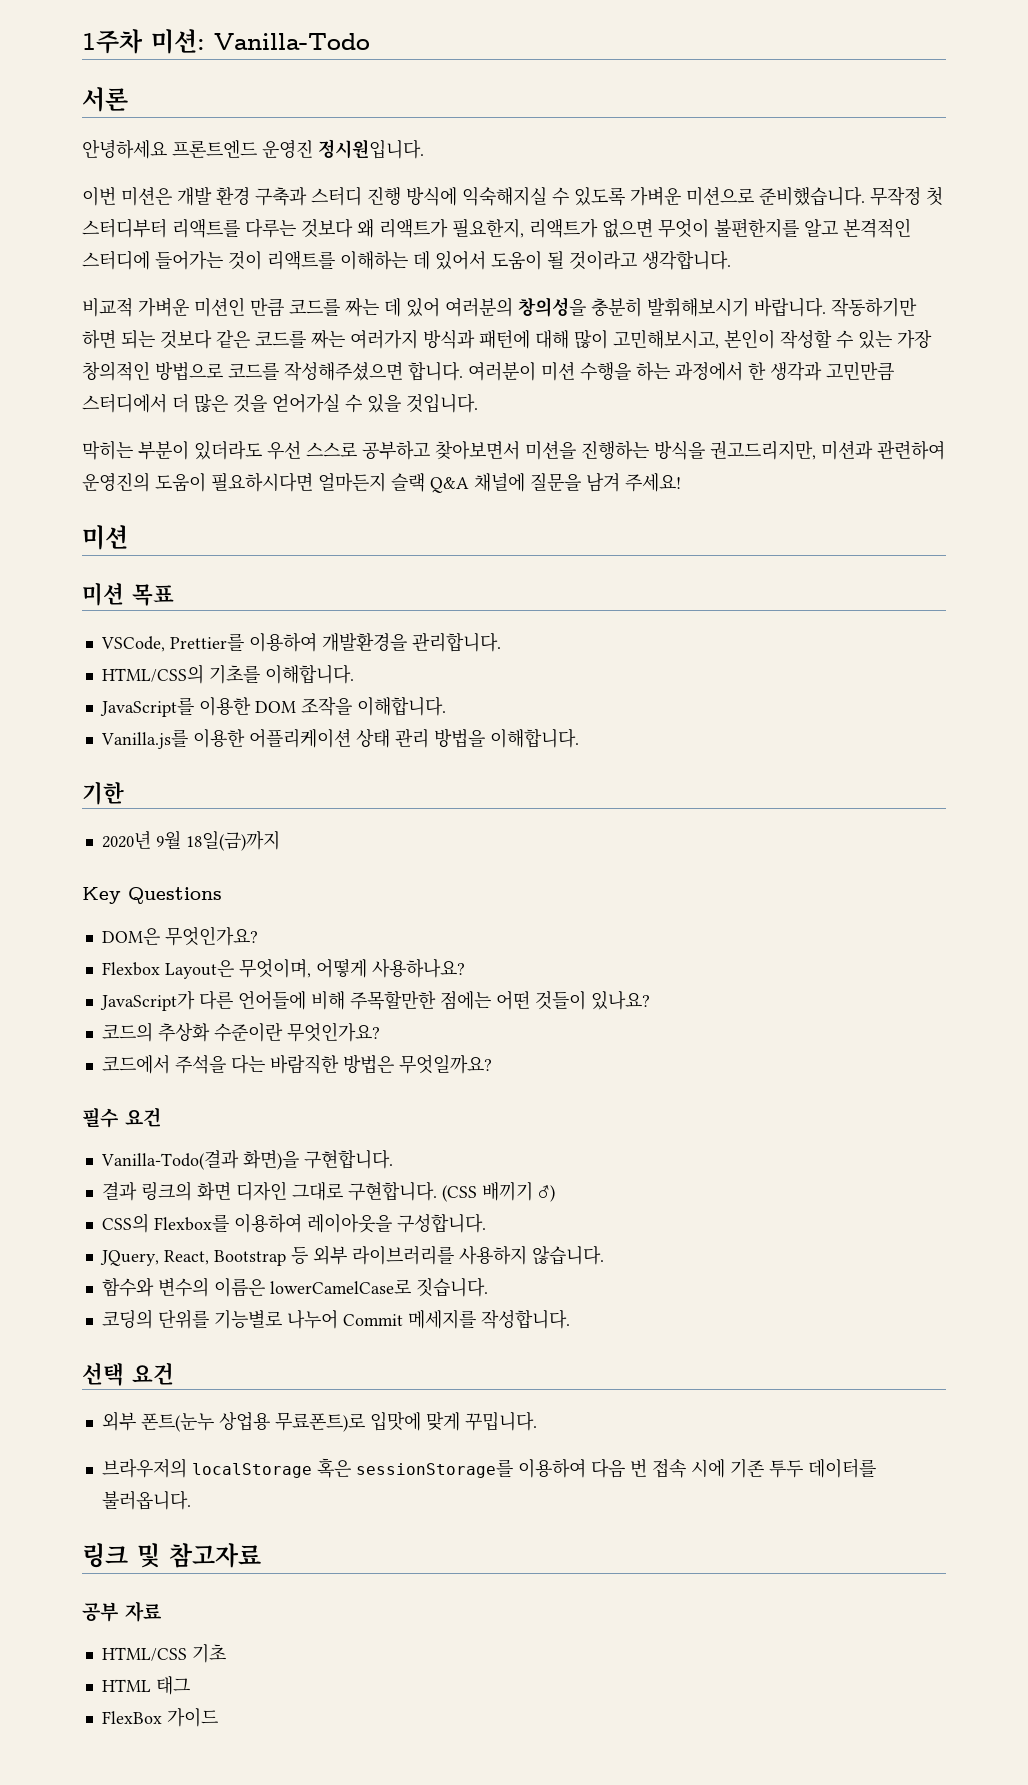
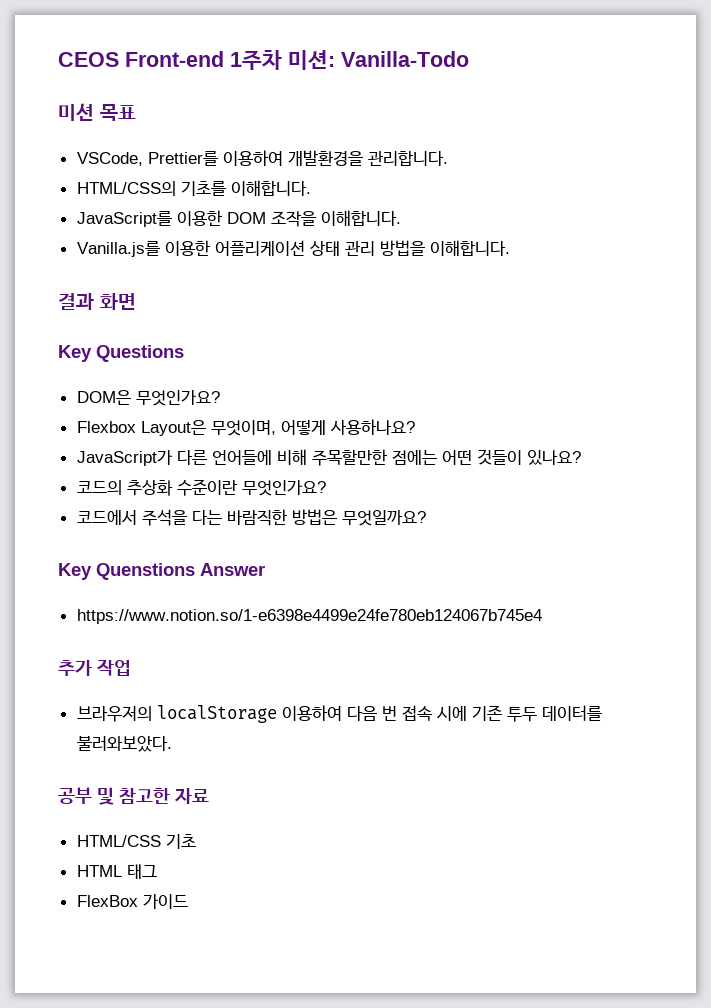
- 1주차 미션: Vanilla-Todo
+ CEOS Front-end 1주차 미션: Vanilla-Todo
- 서론
- 안녕하세요 프론트엔드 운영진 정시원입니다.
- 이번 미션은 개발 환경 구축과 스터디 진행 방식에 익숙해지실 수 있도록 가벼운 미션으로 준비했습니다. 무작정 첫 스터디부터 리액트를 다루는 것보다 왜 리액트가 필요한지, 리액트가 없으면 무엇이 불편한지를 알고 본격적인 스터디에 들어가는 것이 리액트를 이해하는 데 있어서 도움이 될 것이라고 생각합니다.
- 비교적 가벼운 미션인 만큼 코드를 짜는 데 있어 여러분의 창의성을 충분히 발휘해보시기 바랍니다. 작동하기만 하면 되는 것보다 같은 코드를 짜는 여러가지 방식과 패턴에 대해 많이 고민해보시고, 본인이 작성할 수 있는 가장 창의적인 방법으로 코드를 작성해주셨으면 합니다. 여러분이 미션 수행을 하는 과정에서 한 생각과 고민만큼 스터디에서 더 많은 것을 얻어가실 수 있을 것입니다.
- 막히는 부분이 있더라도 우선 스스로 공부하고 찾아보면서 미션을 진행하는 방식을 권고드리지만, 미션과 관련하여 운영진의 도움이 필요하시다면 얼마든지 슬랙 Q&A 채널에 질문을 남겨 주세요!
- 미션
- 기한
- 2020년 9월 18일(금)까지
+ 결과 화면
- 필수 요건
- Vanilla-Todo(결과 화면)을 구현합니다.
- 결과 링크의 화면 디자인 그대로 구현합니다. (CSS 배끼기 ♂)
- CSS의 Flexbox를 이용하여 레이아웃을 구성합니다.
- JQuery, React, Bootstrap 등 외부 라이브러리를 사용하지 않습니다.
- 함수와 변수의 이름은 lowerCamelCase로 짓습니다.
- 코딩의 단위를 기능별로 나누어 Commit 메세지를 작성합니다.
- 선택 요건
- 외부 폰트(눈누 상업용 무료폰트)로 입맛에 맞게 꾸밉니다.
+ Key Quenstions Answer
+ https://www.notion.so/1-e6398e4499e24fe780eb124067b745e4
+ 추가 작업
- 브라우저의 localStorage 혹은 sessionStorage를 이용하여 다음 번 접속 시에 기존 투두 데이터를 불러옵니다.
- 링크 및 참고자료
+ 브라우저의 localStorage 이용하여 다음 번 접속 시에 기존 투두 데이터를 불러와보았다.
- 공부 자료
+ 공부 및 참고한 자료

